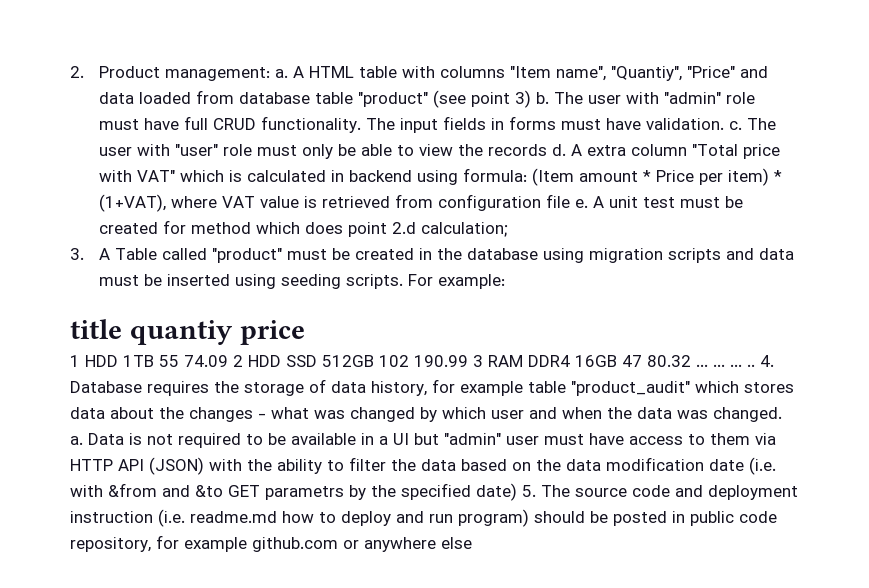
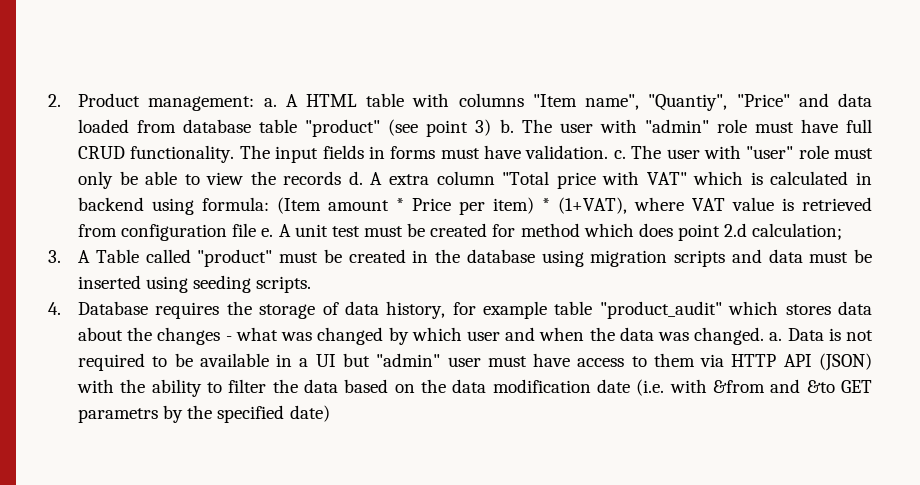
- 3. A Table called "product" must be created in the database using migration scripts and data must be inserted using seeding scripts. For example:
- title quantiy price
- 1 HDD 1TB 55 74.09 2 HDD SSD 512GB 102 190.99 3 RAM DDR4 16GB 47 80.32 ... ... ... .. 4. Database requires the storage of data history, for example table "product_audit" which stores data about the changes - what was changed by which user and when the data was changed. a.
+ 3. A Table called "product" must be created in the database using migration scripts and data must be inserted using seeding scripts.
+ 4. Database requires the storage of data history, for example table "product_audit" which stores data about the changes - what was changed by which user and when the data was changed. a.
- Data is not required to be available in a UI but "admin" user must have access to them via HTTP API (JSON) with the ability to filter the data based on the data modification date (i.e. with &from and &to GET parametrs by the specified date) 5. The source code and deployment instruction (i.e. readme.md how to deploy and run program) should be posted in public code repository, for example github.com or anywhere else
+ Data is not required to be available in a UI but "admin" user must have access to them via HTTP API (JSON) with the ability to filter the data based on the data modification date (i.e. with &from and &to GET parametrs by the specified date)

